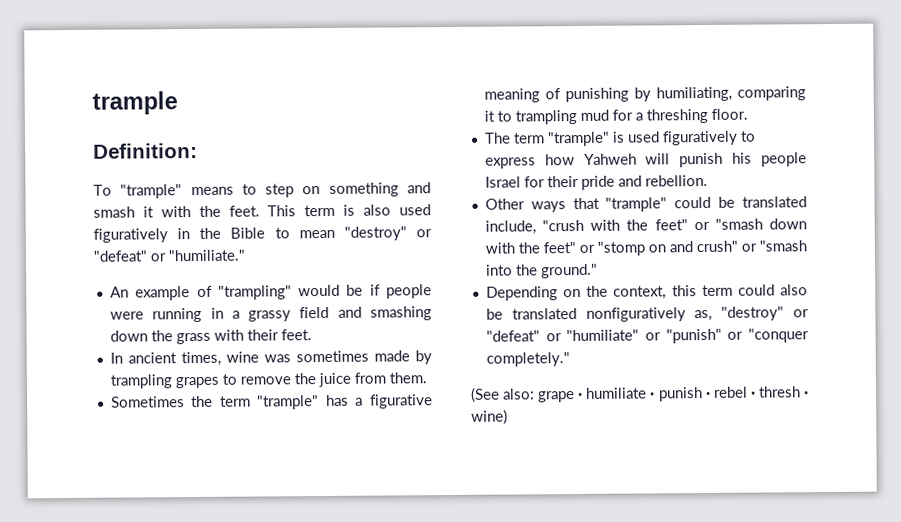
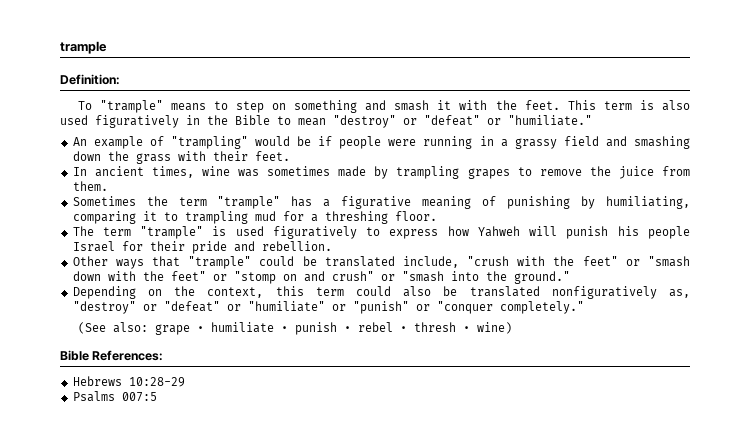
+ Bible References:
+ Hebrews 10:28-29
+ Psalms 007:5

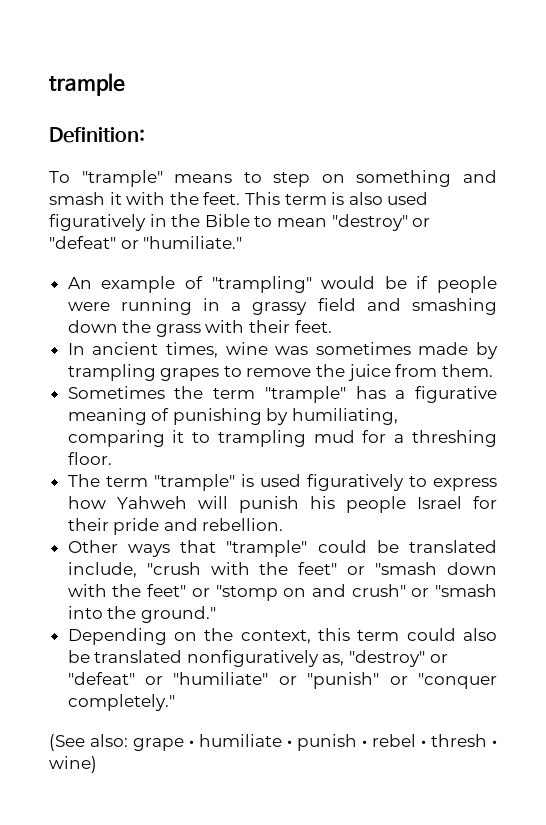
- Bible References:
- Hebrews 10:28-29
- Psalms 007:5

